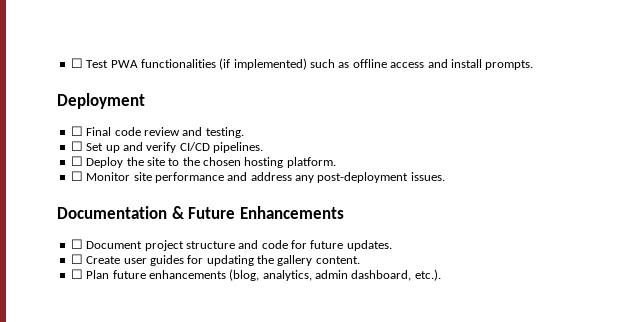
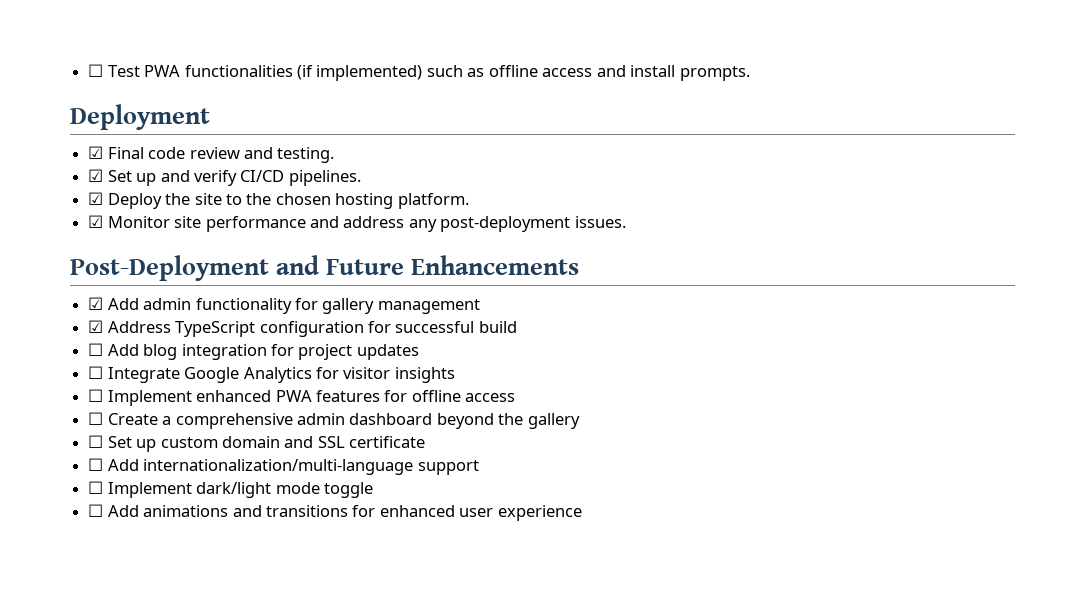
- ☐ Final code review and testing.
+ ☑ Final code review and testing.
- ☐ Set up and verify CI/CD pipelines.
+ ☑ Set up and verify CI/CD pipelines.
- ☐ Deploy the site to the chosen hosting platform.
+ ☑ Deploy the site to the chosen hosting platform.
- ☐ Monitor site performance and address any post-deployment issues.
+ ☑ Monitor site performance and address any post-deployment issues.
- Documentation & Future Enhancements
+ Post-Deployment and Future Enhancements
- ☐ Document project structure and code for future updates.
- ☐ Create user guides for updating the gallery content.
- ☐ Plan future enhancements (blog, analytics, admin dashboard, etc.).
+ ☑ Add admin functionality for gallery management
+ ☑ Address TypeScript configuration for successful build
+ ☐ Add blog integration for project updates
+ ☐ Integrate Google Analytics for visitor insights
+ ☐ Implement enhanced PWA features for offline access
+ ☐ Create a comprehensive admin dashboard beyond the gallery
+ ☐ Set up custom domain and SSL certificate
+ ☐ Add internationalization/multi-language support
+ ☐ Implement dark/light mode toggle
+ ☐ Add animations and transitions for enhanced user experience

